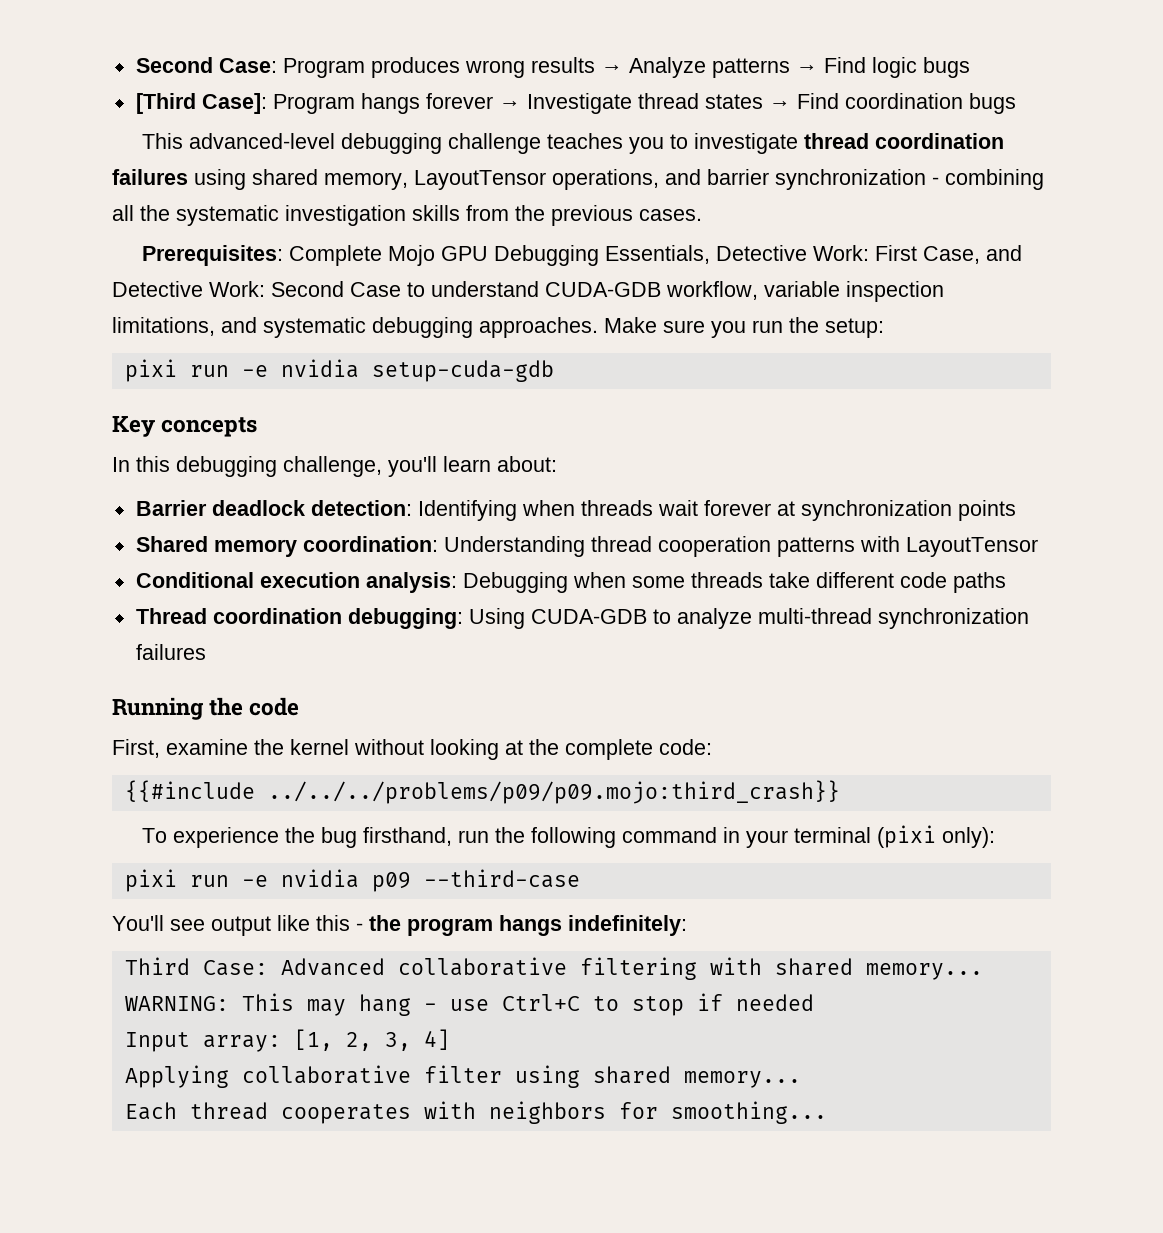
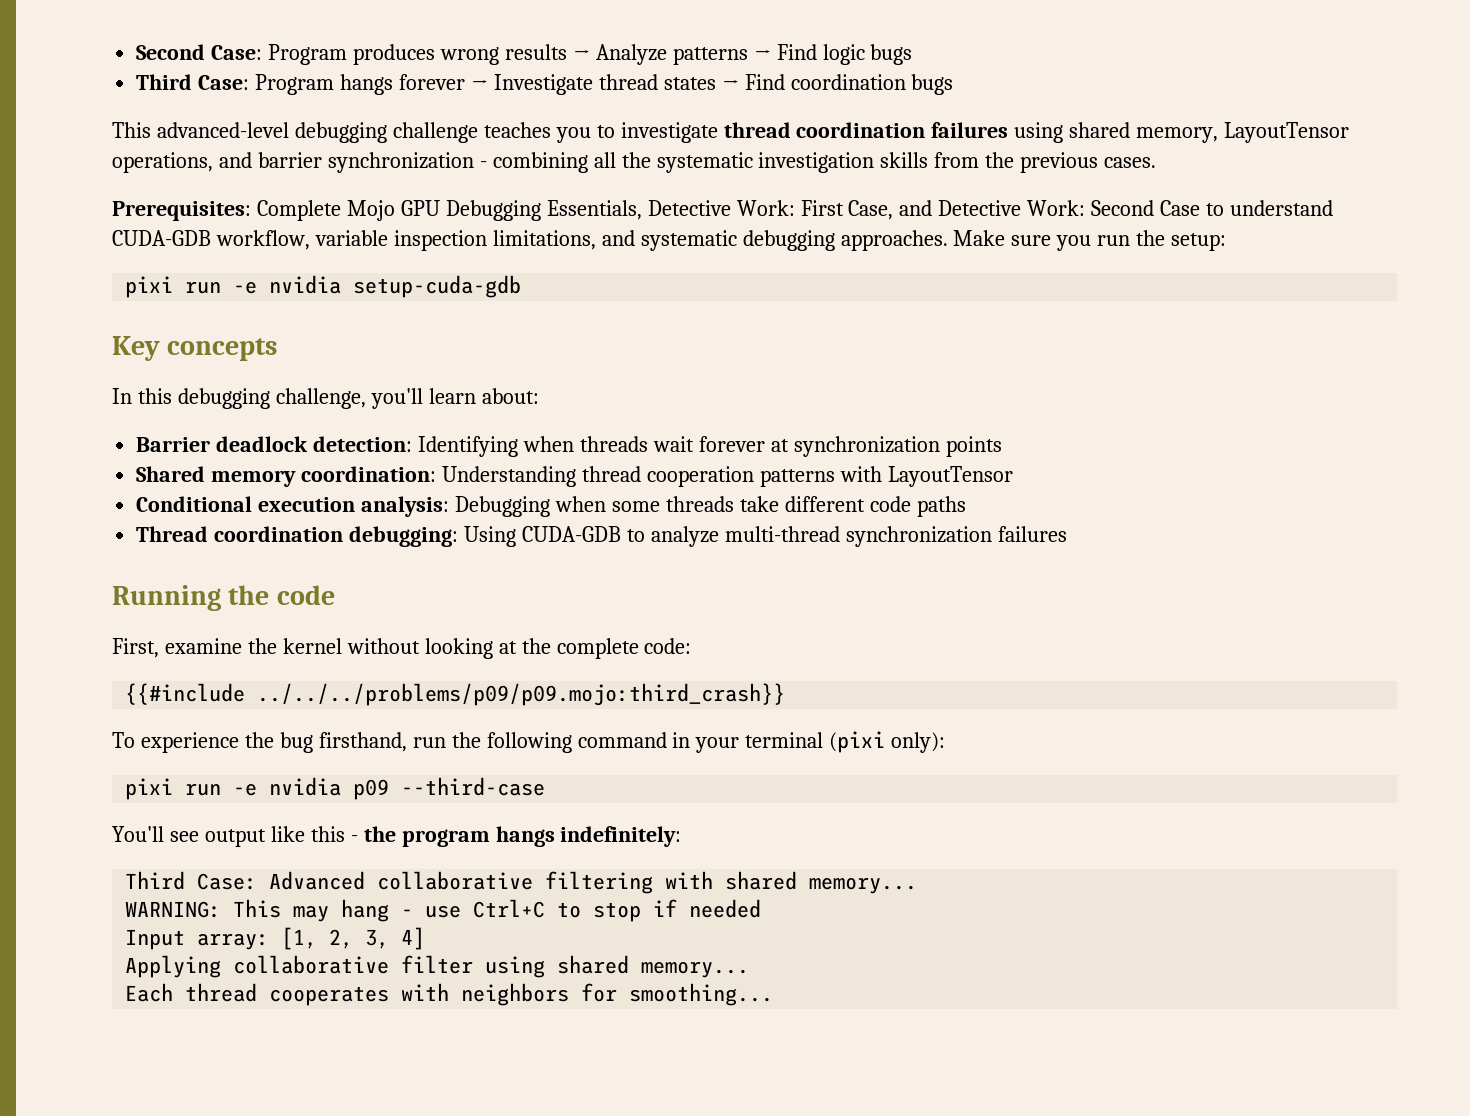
- [Third Case]: Program hangs forever → Investigate thread states → Find coordination bugs
+ Third Case: Program hangs forever → Investigate thread states → Find coordination bugs

